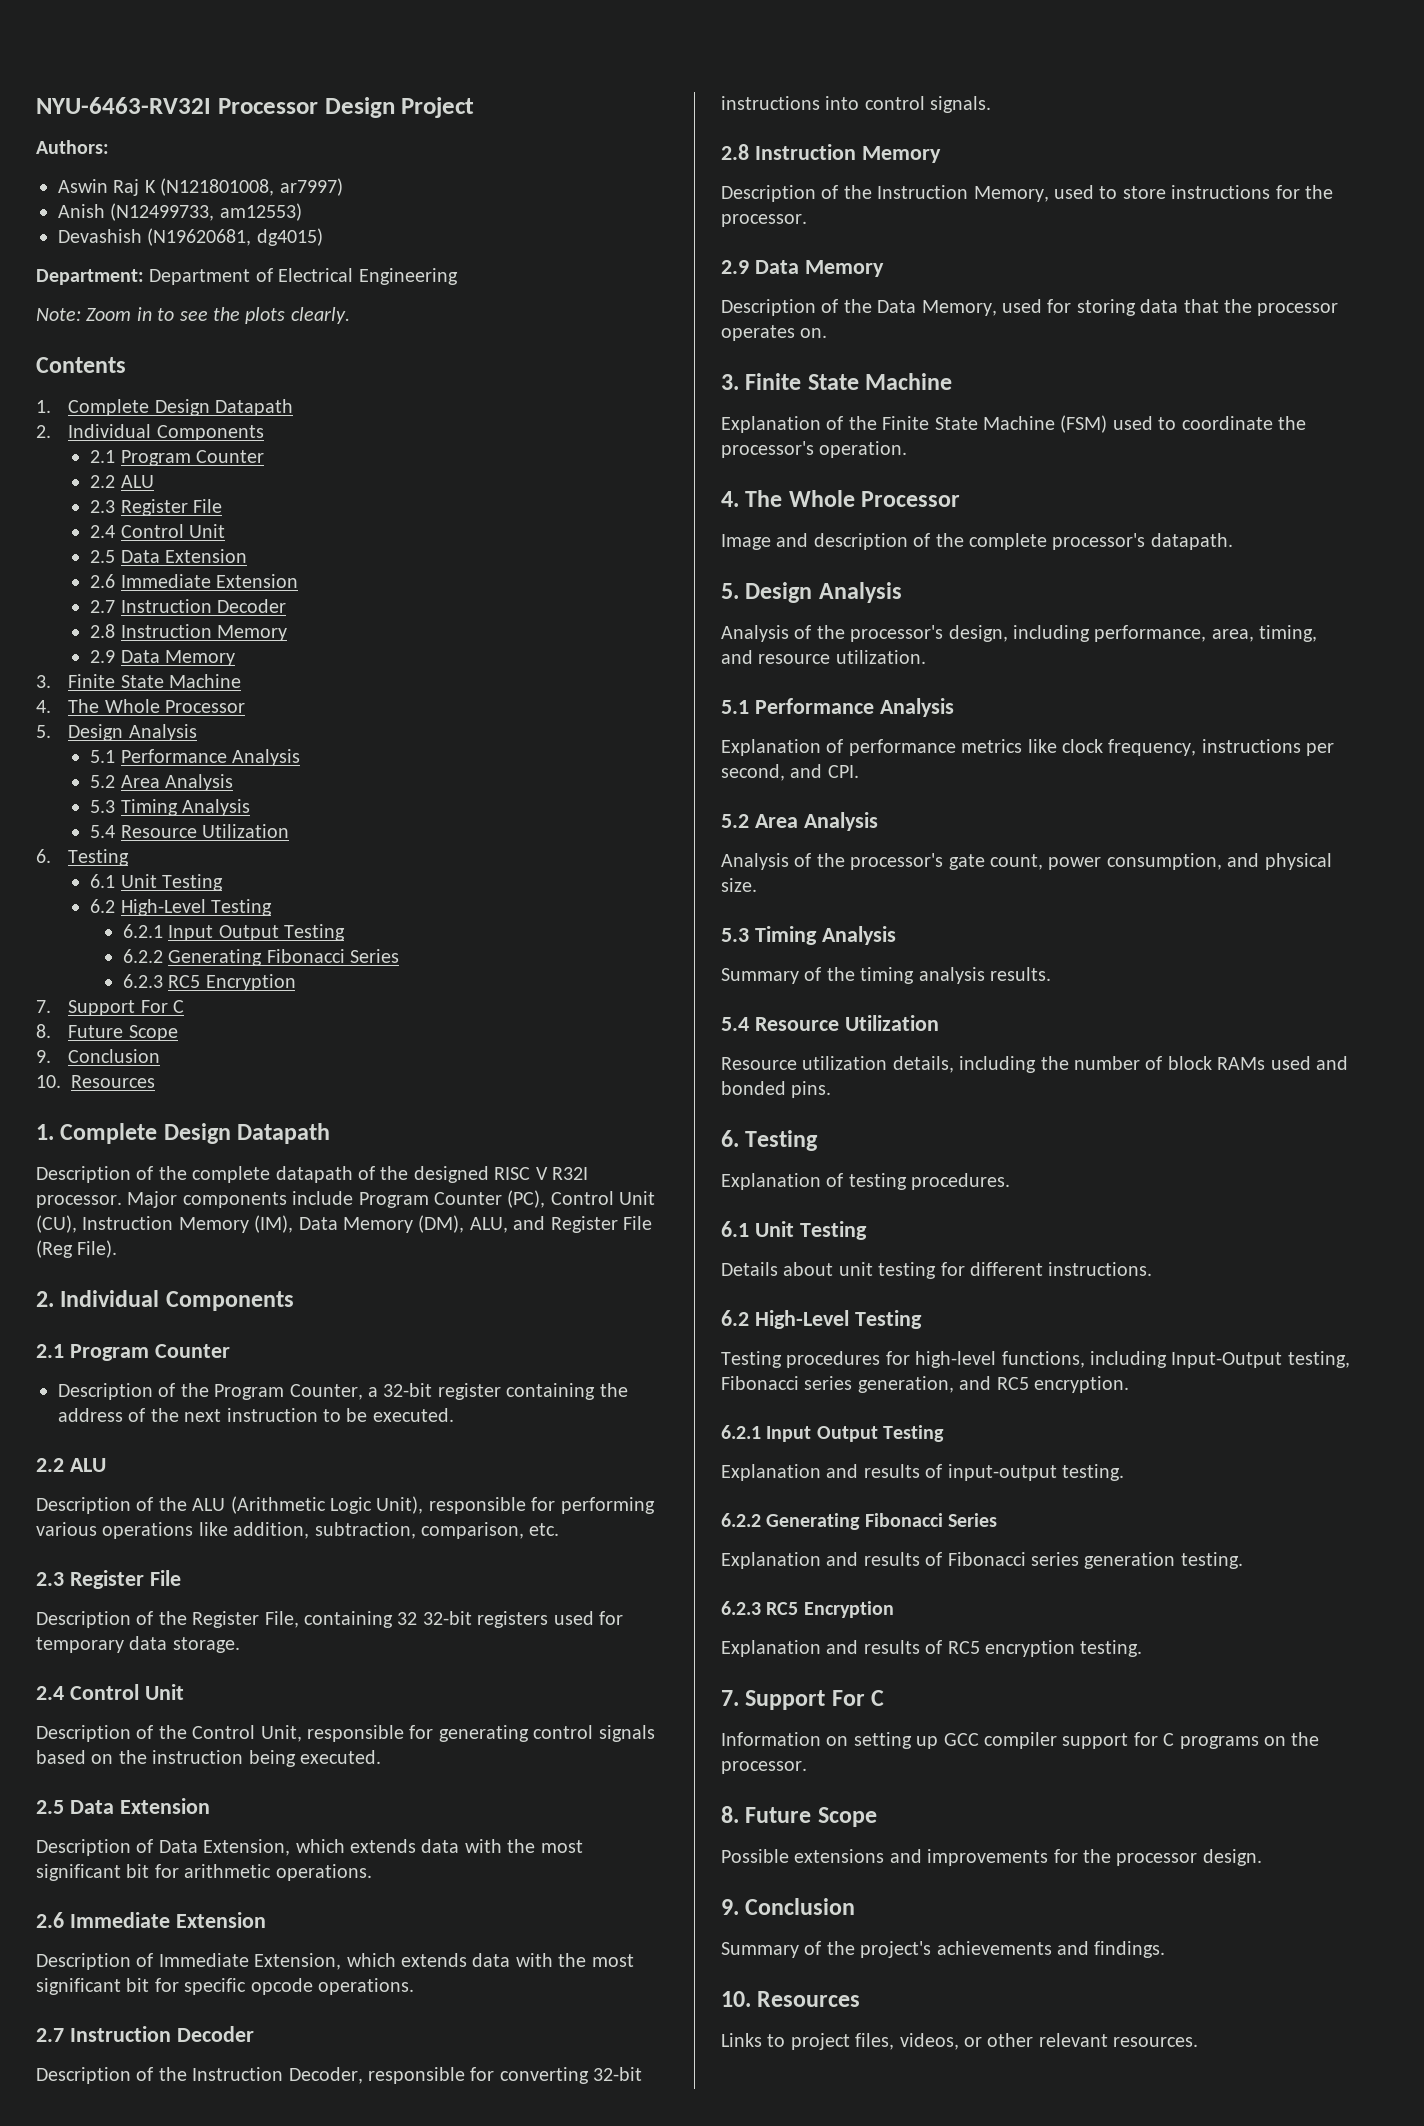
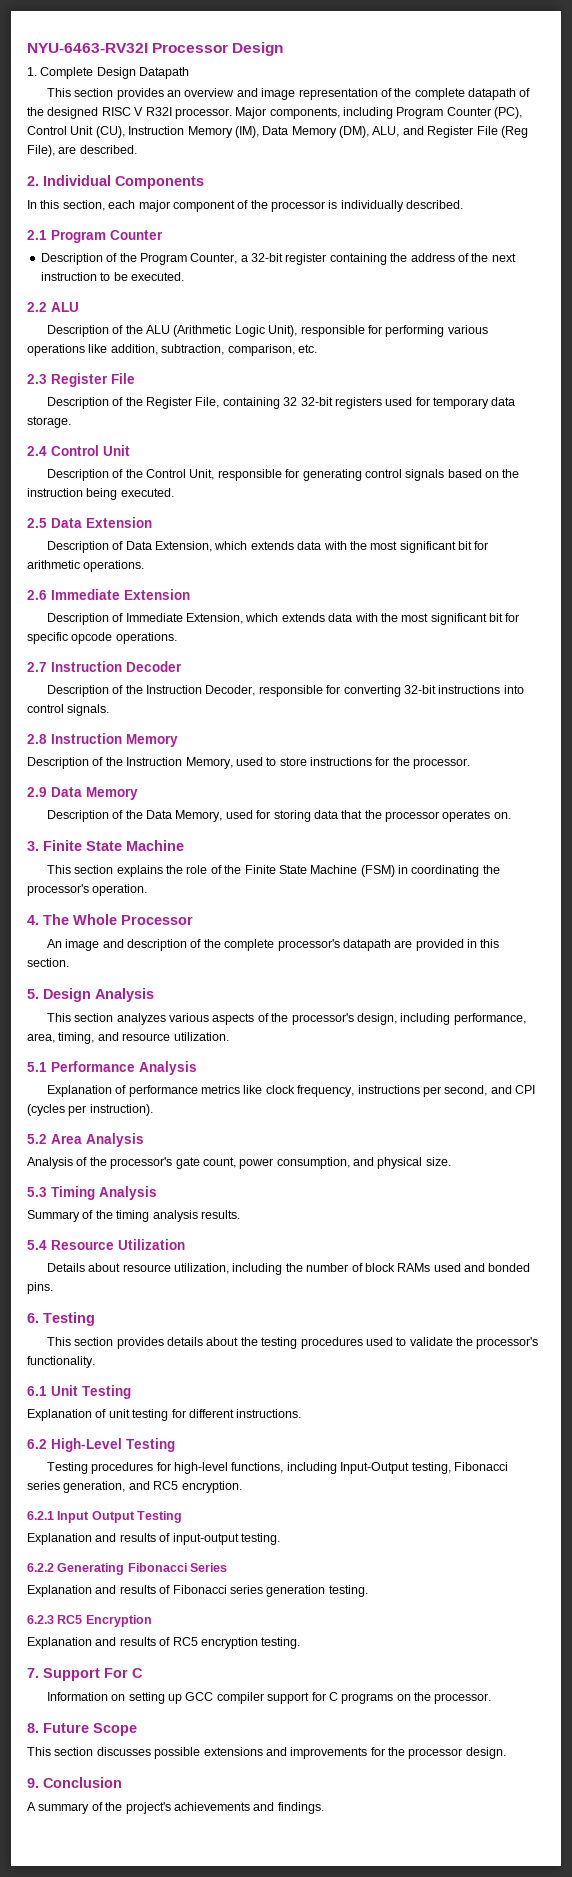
- NYU-6463-RV32I Processor Design Project
- Authors:
- Aswin Raj K (N121801008, ar7997)
- Anish (N12499733, am12553)
- Devashish (N19620681, dg4015)
- Department: Department of Electrical Engineering
- Note: Zoom in to see the plots clearly.
- Contents
+ NYU-6463-RV32I Processor Design
  1. Complete Design Datapath
- 2. Individual Components
- 2.1 Program Counter
- 2.2 ALU
- 2.3 Register File
- 2.4 Control Unit
- 2.5 Data Extension
- 2.6 Immediate Extension
- 2.7 Instruction Decoder
- 2.8 Instruction Memory
- 2.9 Data Memory
- 3. Finite State Machine
- 4. The Whole Processor
- 5. Design Analysis
- 5.1 Performance Analysis
- 5.2 Area Analysis
- 5.3 Timing Analysis
- 5.4 Resource Utilization
- 6. Testing
- 6.1 Unit Testing
- 6.2 High-Level Testing
- 6.2.1 Input Output Testing
- 6.2.2 Generating Fibonacci Series
- 6.2.3 RC5 Encryption
- 7. Support For C
- 8. Future Scope
- 9. Conclusion
- 10. Resources
- 1. Complete Design Datapath
- Description of the complete datapath of the designed RISC V R32I processor.
+ This section provides an overview and image representation of the complete datapath of the designed RISC V R32I processor.
- Major components include Program Counter (PC), Control Unit (CU), Instruction Memory (IM), Data Memory (DM), ALU, and Register File (Reg File).
+ Major components, including Program Counter (PC), Control Unit (CU), Instruction Memory (IM), Data Memory (DM), ALU, and Register File (Reg File), are described.
  2. Individual Components
+ In this section, each major component of the processor is individually described.
- Explanation of the Finite State Machine (FSM) used to coordinate the processor's operation.
+ This section explains the role of the Finite State Machine (FSM) in coordinating the processor's operation.
- Image and description of the complete processor's datapath.
+ An image and description of the complete processor's datapath are provided in this section.
  5. Design Analysis
- Analysis of the processor's design, including performance, area, timing, and resource utilization.
+ This section analyzes various aspects of the processor's design, including performance, area, timing, and resource utilization.
- Explanation of performance metrics like clock frequency, instructions per second, and CPI.
+ Explanation of performance metrics like clock frequency, instructions per second, and CPI (cycles per instruction).
- Resource utilization details, including the number of block RAMs used and bonded pins.
+ Details about resource utilization, including the number of block RAMs used and bonded pins.
- Explanation of testing procedures.
+ This section provides details about the testing procedures used to validate the processor's functionality.
  6.1 Unit Testing
- Details about unit testing for different instructions.
+ Explanation of unit testing for different instructions.
- Possible extensions and improvements for the processor design.
+ This section discusses possible extensions and improvements for the processor design.
- Summary of the project's achievements and findings.
- 10. Resources
- Links to project files, videos, or other relevant resources.
+ A summary of the project's achievements and findings.

